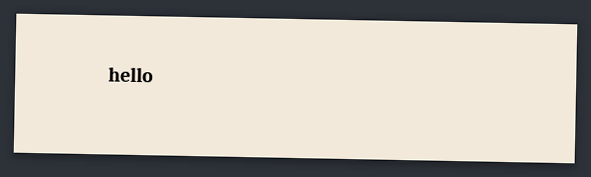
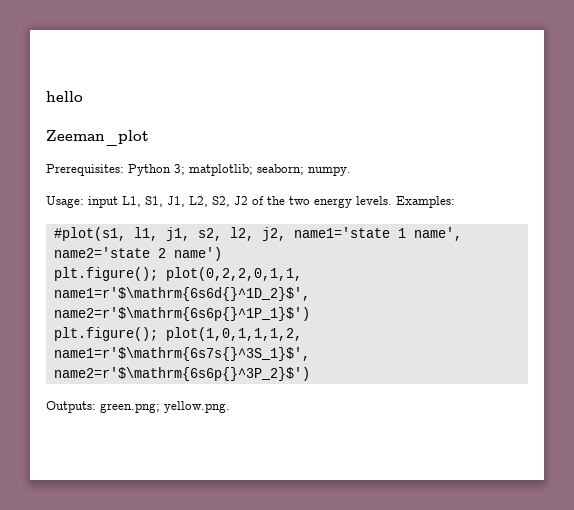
+ Zeeman_plot
+ Prerequisites: Python 3; matplotlib; seaborn; numpy.
+ Usage: input L1, S1, J1, L2, S2, J2 of the two energy levels. Examples:
+ #plot(s1, l1, j1, s2, l2, j2, name1='state 1 name', name2='state 2 name')
+ plt.figure(); plot(0,2,2,0,1,1, name1=r'$\mathrm{6s6d{}^1D_2}$', name2=r'$\mathrm{6s6p{}^1P_1}$')
+ plt.figure(); plot(1,0,1,1,1,2, name1=r'$\mathrm{6s7s{}^3S_1}$', name2=r'$\mathrm{6s6p{}^3P_2}$')
+ Outputs: green.png; yellow.png.

